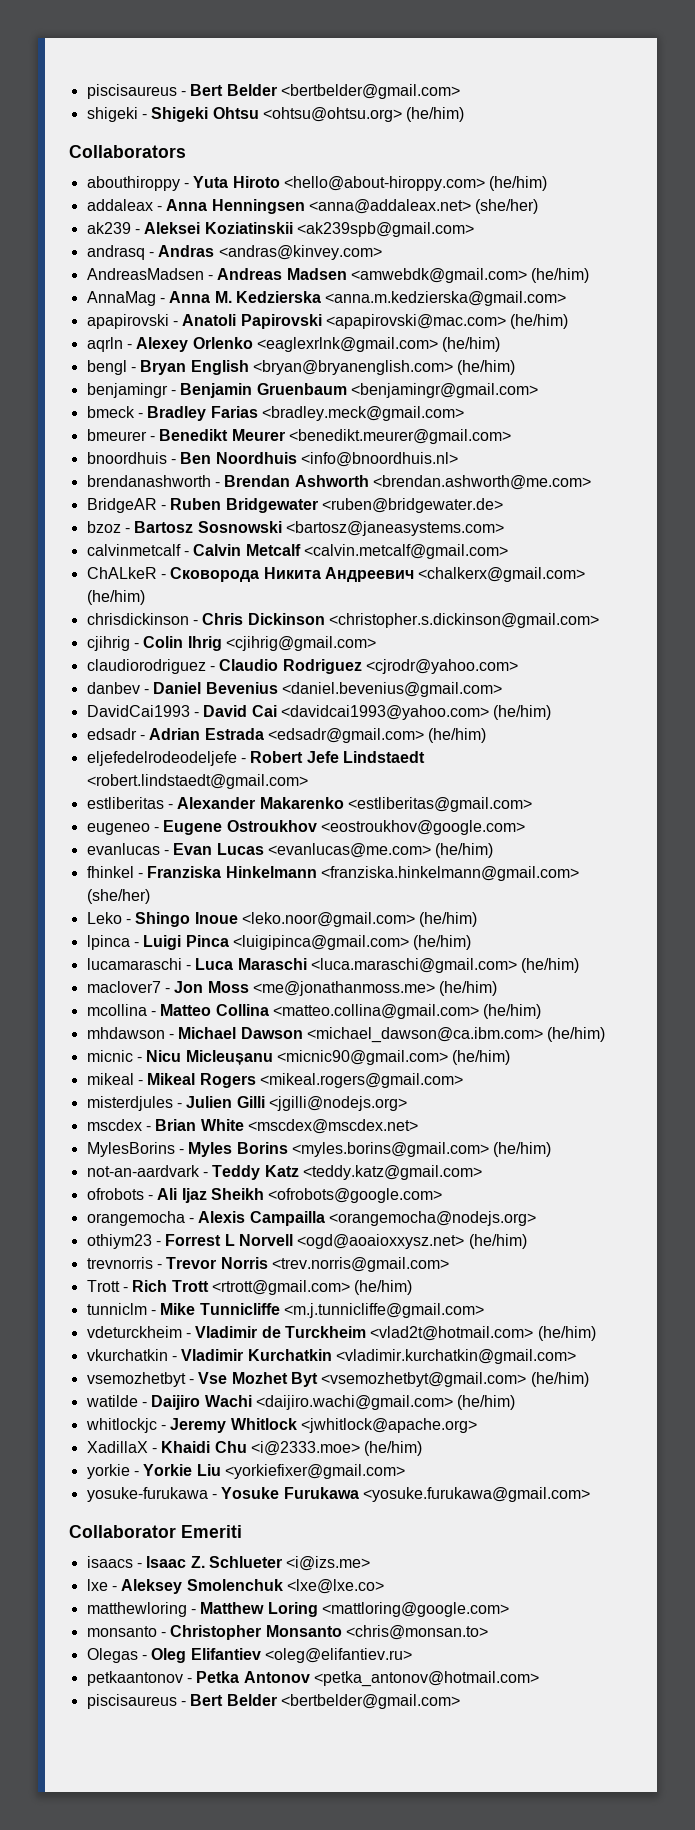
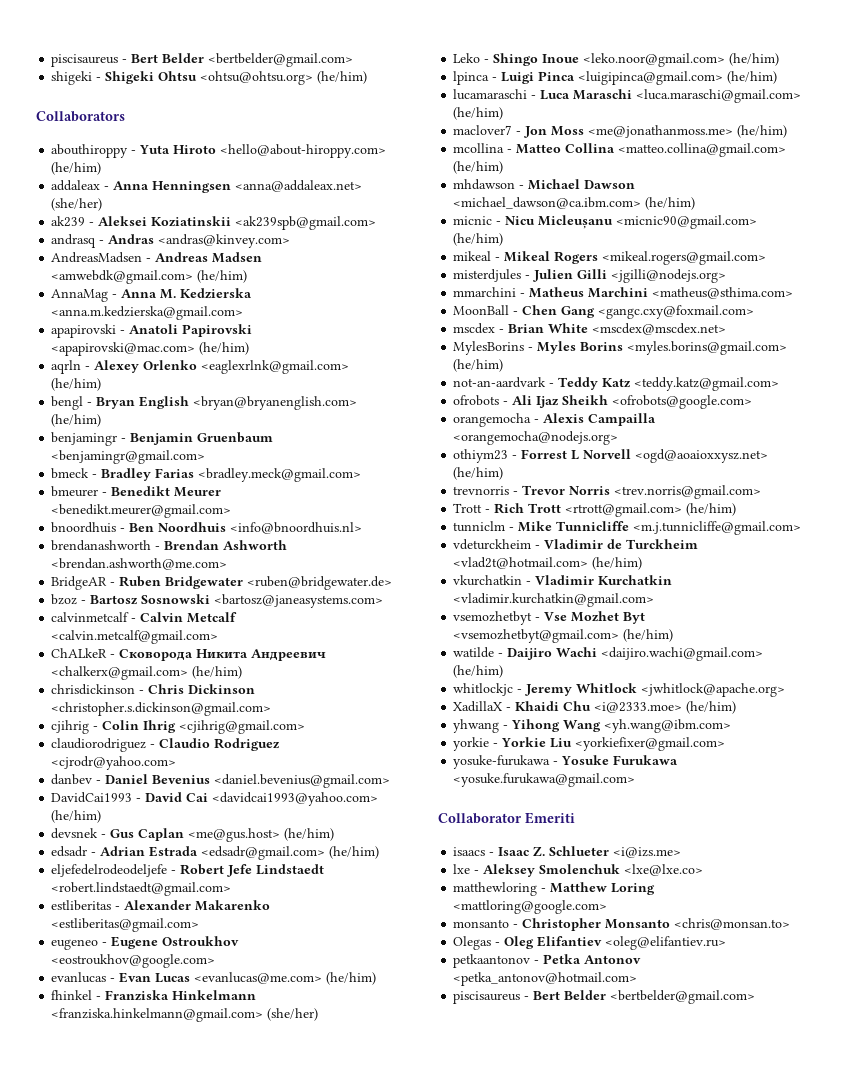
+ devsnek - Gus Caplan <me@gus.host> (he/him)
+ mmarchini - Matheus Marchini <matheus@sthima.com>
+ MoonBall - Chen Gang <gangc.cxy@foxmail.com>
+ yhwang - Yihong Wang <yh.wang@ibm.com>

